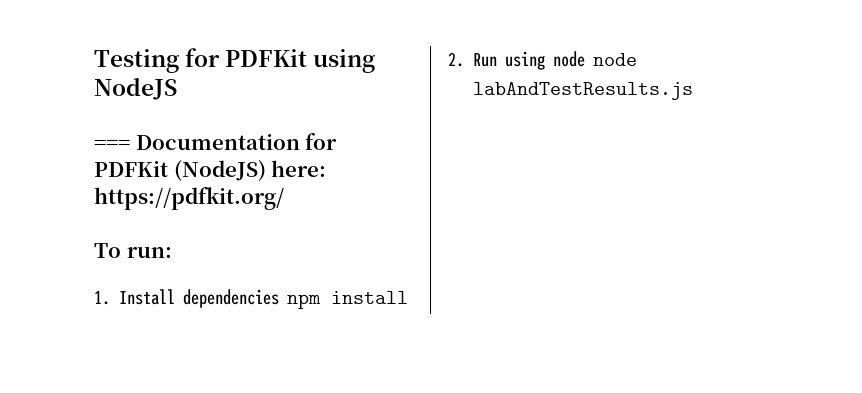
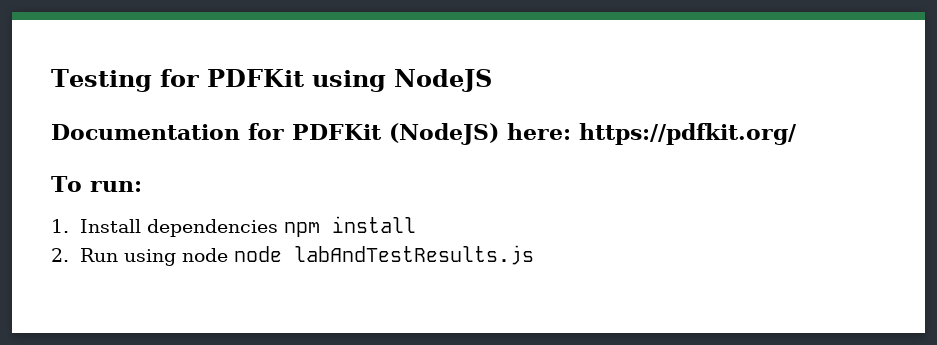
- === Documentation for PDFKit (NodeJS) here: https://pdfkit.org/
+ Documentation for PDFKit (NodeJS) here: https://pdfkit.org/

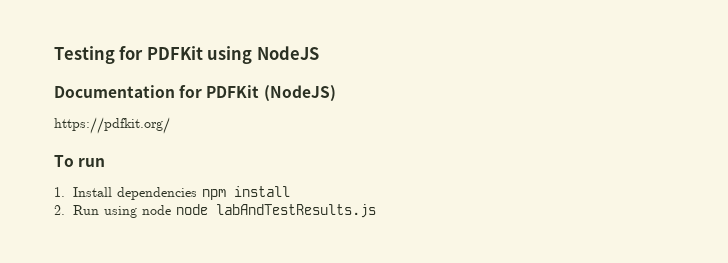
- Documentation for PDFKit (NodeJS) here: https://pdfkit.org/
+ Documentation for PDFKit (NodeJS)
+ https://pdfkit.org/
- To run:
+ To run

